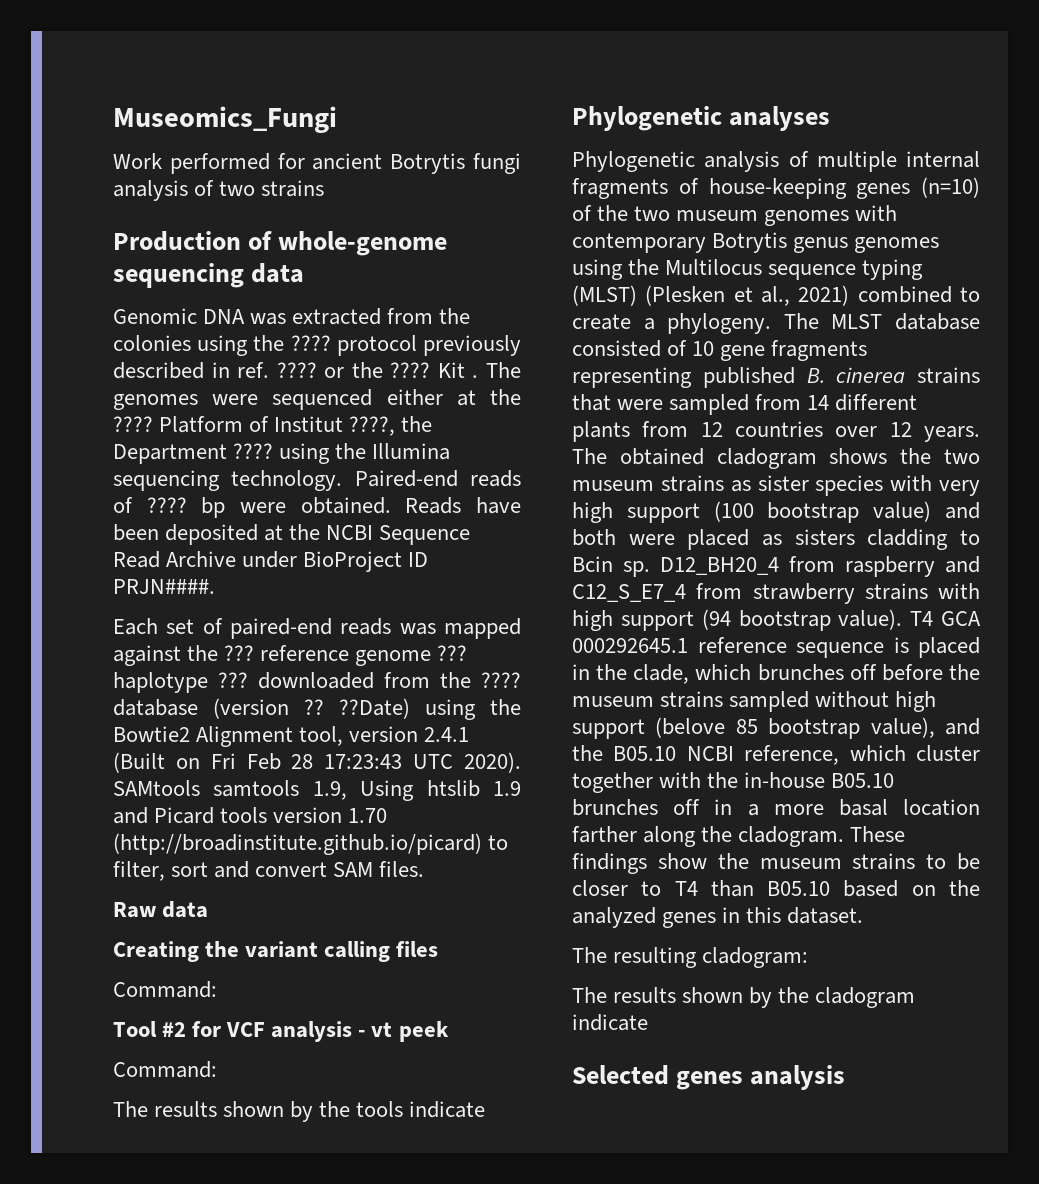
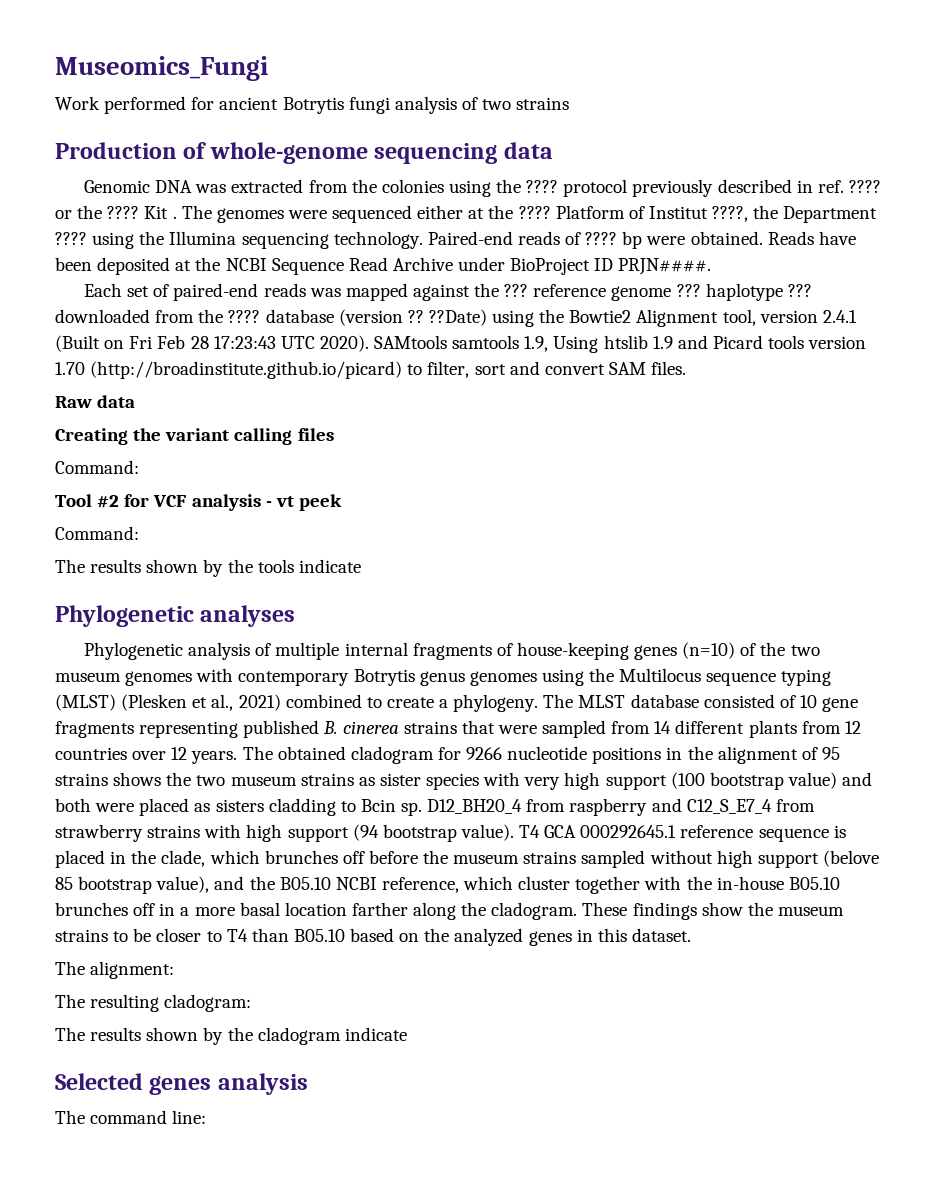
- The obtained cladogram shows the two museum strains as sister species with very high support (100 bootstrap value) and both were placed as sisters cladding to Bcin sp.
+ The obtained cladogram for 9266 nucleotide positions in the alignment of 95 strains shows the two museum strains as sister species with very high support (100 bootstrap value) and both were placed as sisters cladding to Bcin sp.
+ The alignment:
+ The command line:

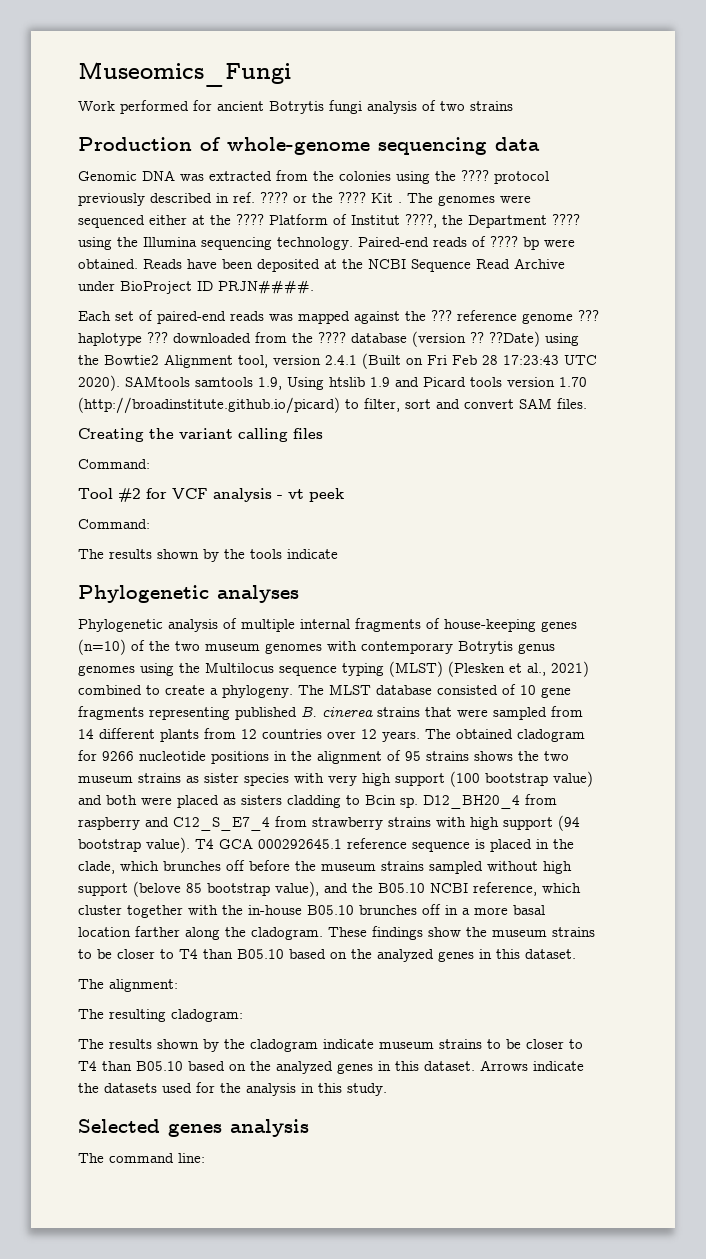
- Raw data
- The results shown by the cladogram indicate
+ The results shown by the cladogram indicate museum strains to be closer to T4 than B05.10 based on the analyzed genes in this dataset. Arrows indicate the datasets used for the analysis in this study.

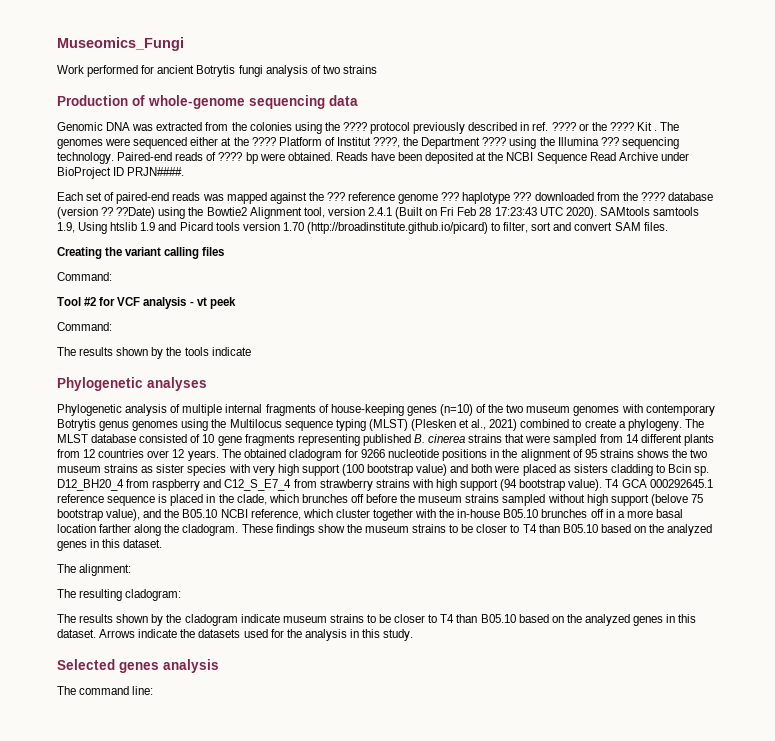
- Platform of Institut ????, the Department ???? using the Illumina sequencing technology.
+ Platform of Institut ????, the Department ???? using the Illumina ??? sequencing technology.
- T4 GCA 000292645.1 reference sequence is placed in the clade, which brunches off before the museum strains sampled without high support (belove 85 bootstrap value), and the B05.10 NCBI reference, which cluster together with the in-house B05.10 brunches off in a more basal location farther along the cladogram.
+ T4 GCA 000292645.1 reference sequence is placed in the clade, which brunches off before the museum strains sampled without high support (belove 75 bootstrap value), and the B05.10 NCBI reference, which cluster together with the in-house B05.10 brunches off in a more basal location farther along the cladogram.

